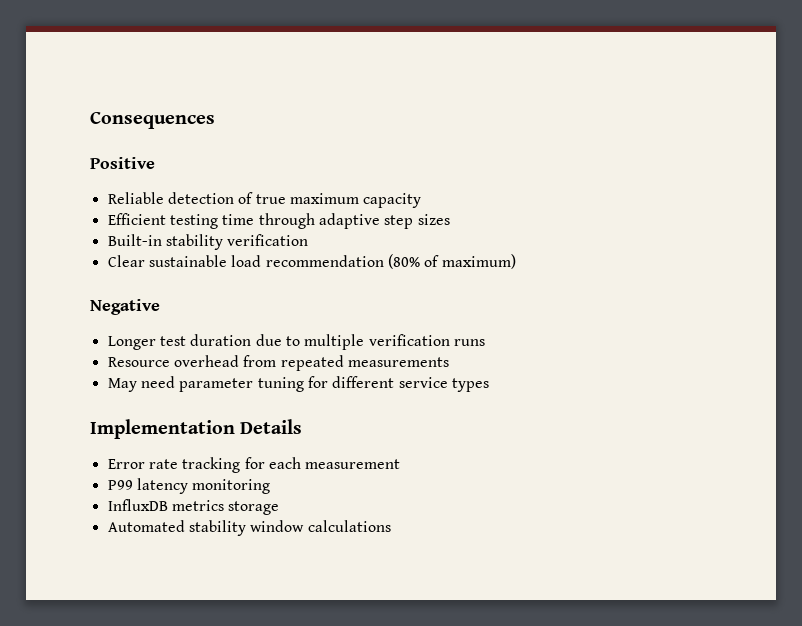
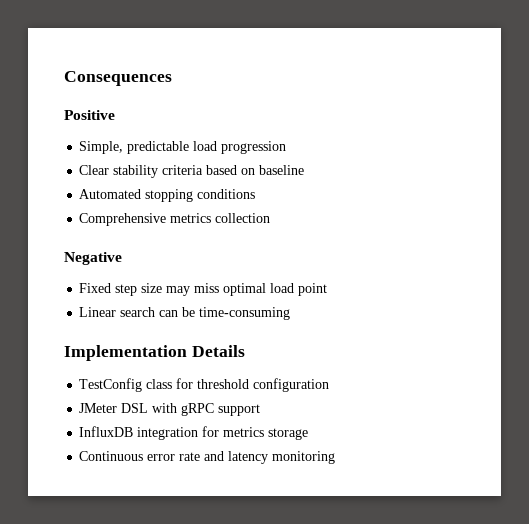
- Reliable detection of true maximum capacity
- Efficient testing time through adaptive step sizes
- Built-in stability verification
- Clear sustainable load recommendation (80% of maximum)
+ Simple, predictable load progression
+ Clear stability criteria based on baseline
+ Automated stopping conditions
+ Comprehensive metrics collection
  Negative
- Longer test duration due to multiple verification runs
- Resource overhead from repeated measurements
- May need parameter tuning for different service types
+ Fixed step size may miss optimal load point
+ Linear search can be time-consuming
  Implementation Details
- Error rate tracking for each measurement
- P99 latency monitoring
+ TestConfig class for threshold configuration
+ JMeter DSL with gRPC support
- InfluxDB metrics storage
+ InfluxDB integration for metrics storage
- Automated stability window calculations
+ Continuous error rate and latency monitoring

